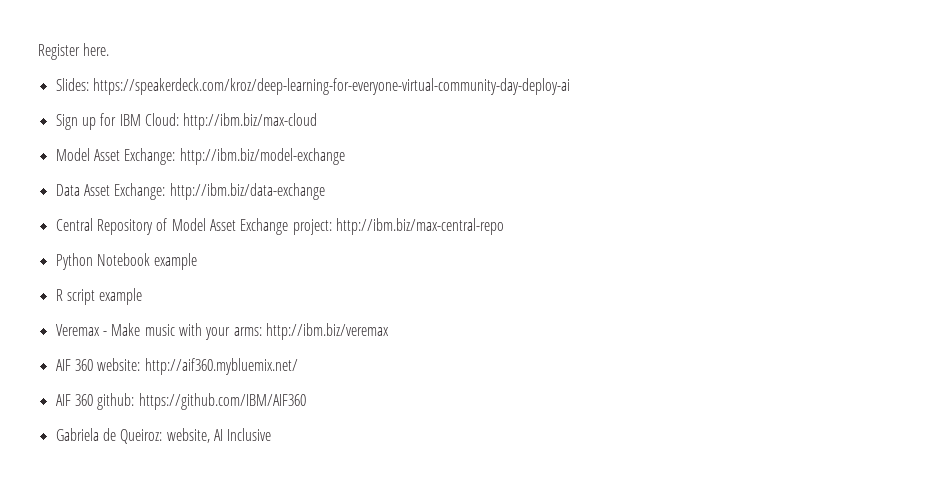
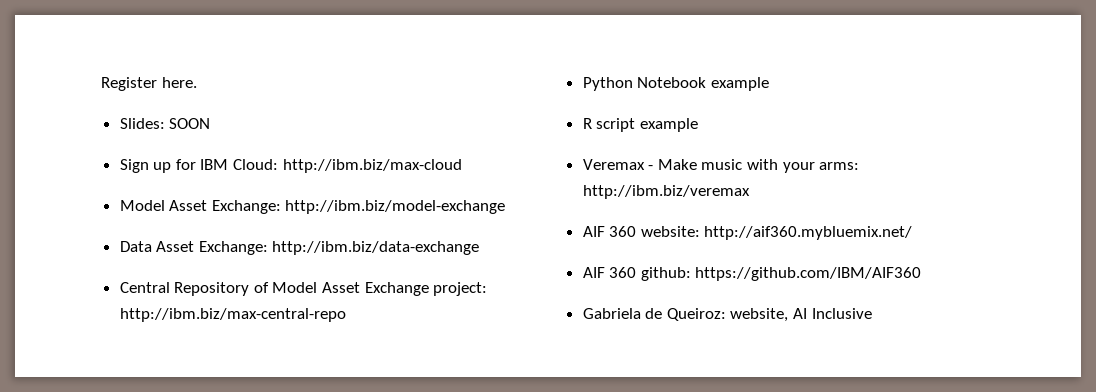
- Slides: https://speakerdeck.com/kroz/deep-learning-for-everyone-virtual-community-day-deploy-ai
+ Slides: SOON

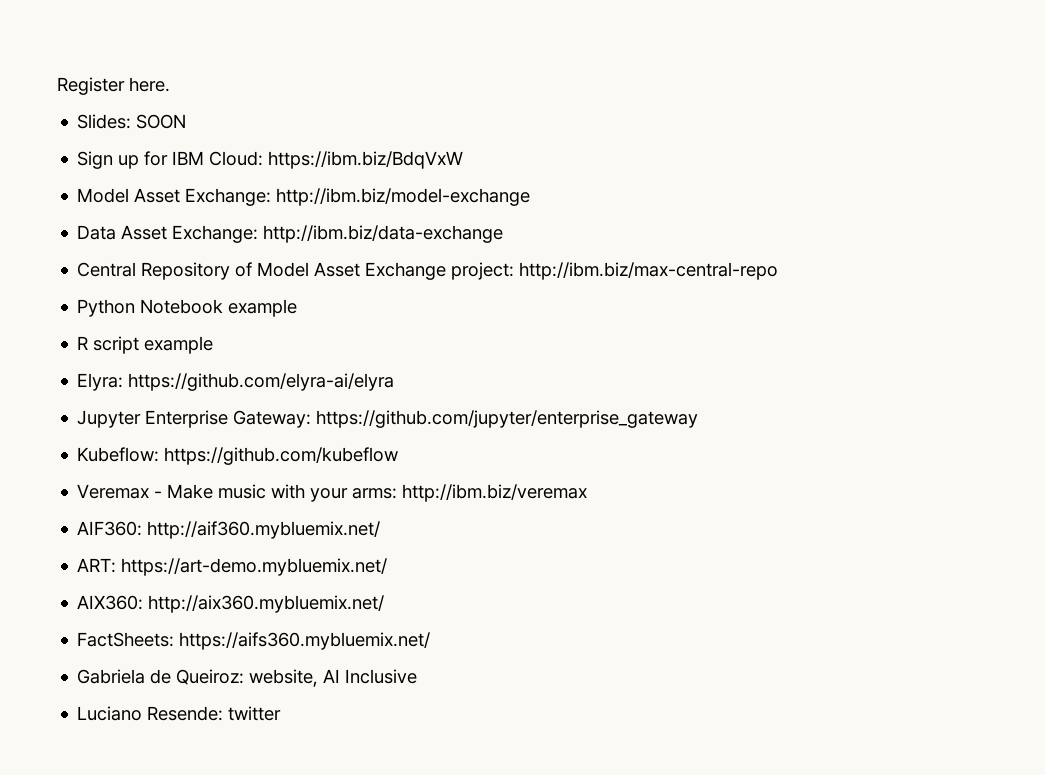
- Sign up for IBM Cloud: http://ibm.biz/max-cloud
+ Sign up for IBM Cloud: https://ibm.biz/BdqVxW
+ Elyra: https://github.com/elyra-ai/elyra
+ Jupyter Enterprise Gateway: https://github.com/jupyter/enterprise_gateway
+ Kubeflow: https://github.com/kubeflow
- AIF 360 website: http://aif360.mybluemix.net/
- AIF 360 github: https://github.com/IBM/AIF360
+ AIF360: http://aif360.mybluemix.net/
+ ART: https://art-demo.mybluemix.net/
+ AIX360: http://aix360.mybluemix.net/
+ FactSheets: https://aifs360.mybluemix.net/
+ Luciano Resende: twitter

